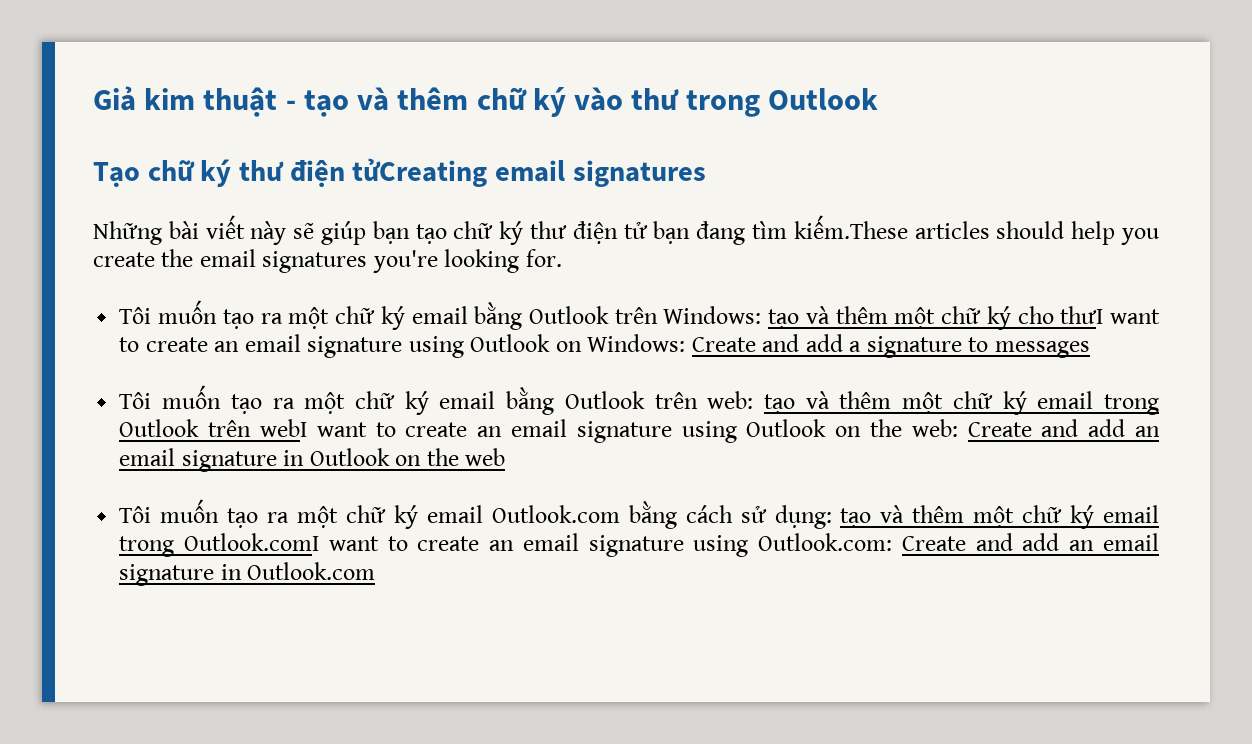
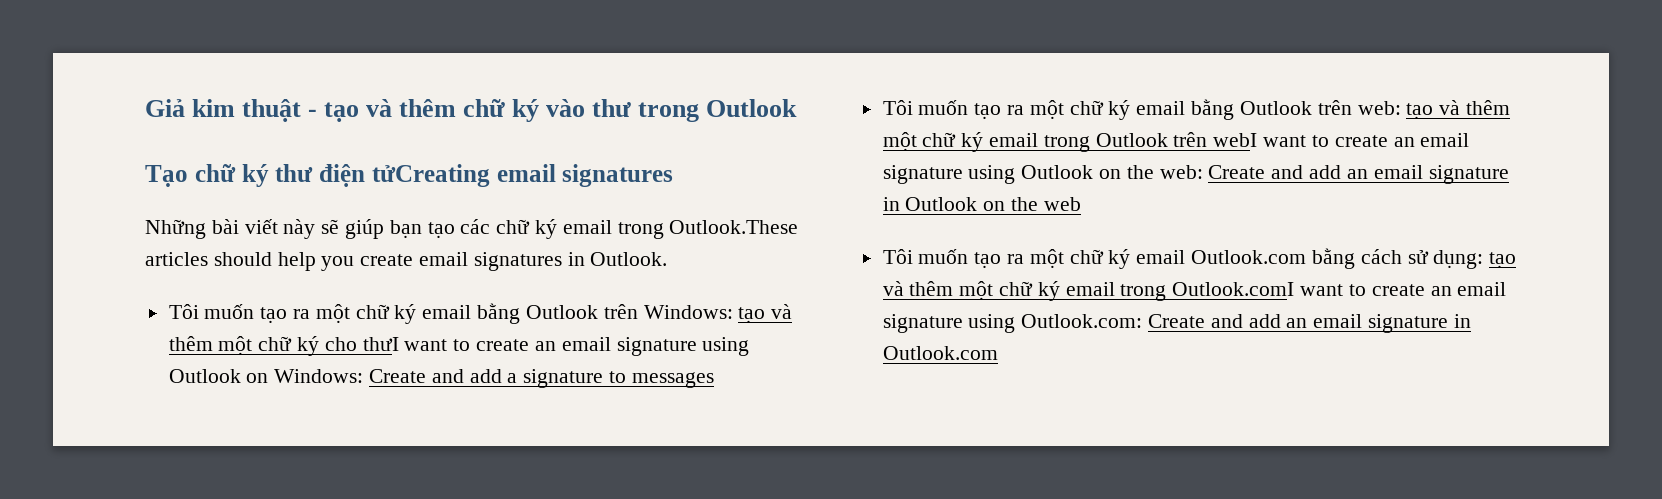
- Những bài viết này sẽ giúp bạn tạo chữ ký thư điện tử bạn đang tìm kiếm.These articles should help you create the email signatures you're looking for.
+ Những bài viết này sẽ giúp bạn tạo các chữ ký email trong Outlook.These articles should help you create email signatures in Outlook.

